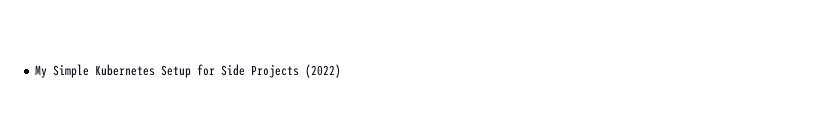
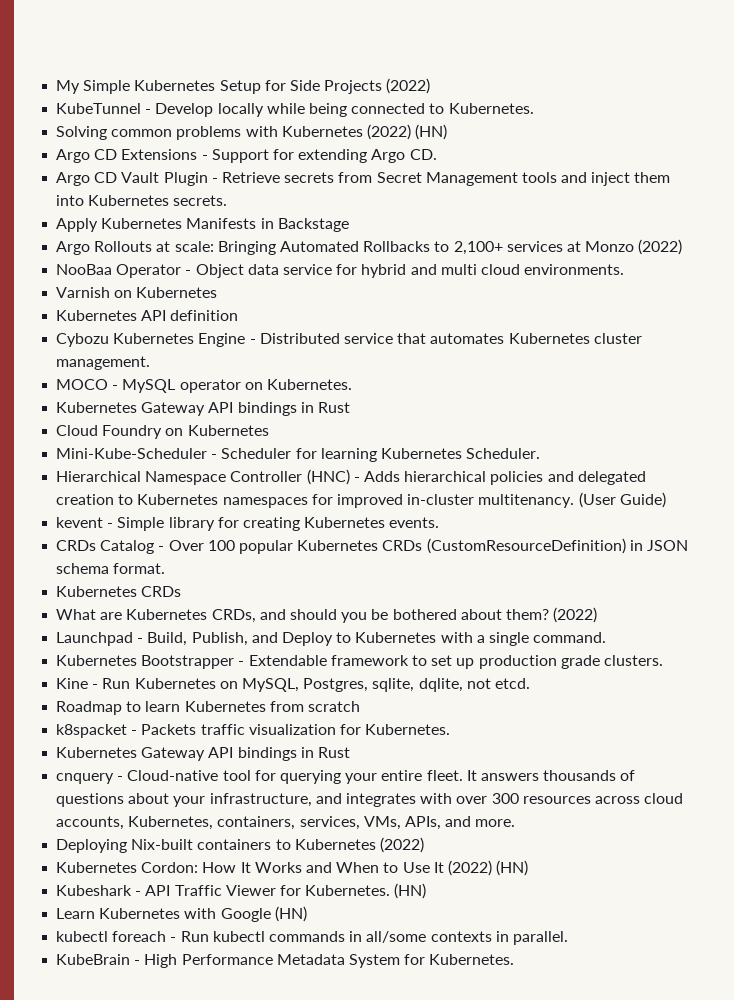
+ KubeTunnel - Develop locally while being connected to Kubernetes.
+ Solving common problems with Kubernetes (2022) (HN)
+ Argo CD Extensions - Support for extending Argo CD.
+ Argo CD Vault Plugin - Retrieve secrets from Secret Management tools and inject them into Kubernetes secrets.
+ Apply Kubernetes Manifests in Backstage
+ Argo Rollouts at scale: Bringing Automated Rollbacks to 2,100+ services at Monzo (2022)
+ NooBaa Operator - Object data service for hybrid and multi cloud environments.
+ Varnish on Kubernetes
+ Kubernetes API definition
+ Cybozu Kubernetes Engine - Distributed service that automates Kubernetes cluster management.
+ MOCO - MySQL operator on Kubernetes.
+ Kubernetes Gateway API bindings in Rust
+ Cloud Foundry on Kubernetes
+ Mini-Kube-Scheduler - Scheduler for learning Kubernetes Scheduler.
+ Hierarchical Namespace Controller (HNC) - Adds hierarchical policies and delegated creation to Kubernetes namespaces for improved in-cluster multitenancy. (User Guide)
+ kevent - Simple library for creating Kubernetes events.
+ CRDs Catalog - Over 100 popular Kubernetes CRDs (CustomResourceDefinition) in JSON schema format.
+ Kubernetes CRDs
+ What are Kubernetes CRDs, and should you be bothered about them? (2022)
+ Launchpad - Build, Publish, and Deploy to Kubernetes with a single command.
+ Kubernetes Bootstrapper - Extendable framework to set up production grade clusters.
+ Kine - Run Kubernetes on MySQL, Postgres, sqlite, dqlite, not etcd.
+ Roadmap to learn Kubernetes from scratch
+ k8spacket - Packets traffic visualization for Kubernetes.
+ Kubernetes Gateway API bindings in Rust
+ cnquery - Cloud-native tool for querying your entire fleet. It answers thousands of questions about your infrastructure, and integrates with over 300 resources across cloud accounts, Kubernetes, containers, services, VMs, APIs, and more.
+ Deploying Nix-built containers to Kubernetes (2022)
+ Kubernetes Cordon: How It Works and When to Use It (2022) (HN)
+ Kubeshark - API Traffic Viewer for Kubernetes. (HN)
+ Learn Kubernetes with Google (HN)
+ kubectl foreach - Run kubectl commands in all/some contexts in parallel.
+ KubeBrain - High Performance Metadata System for Kubernetes.

